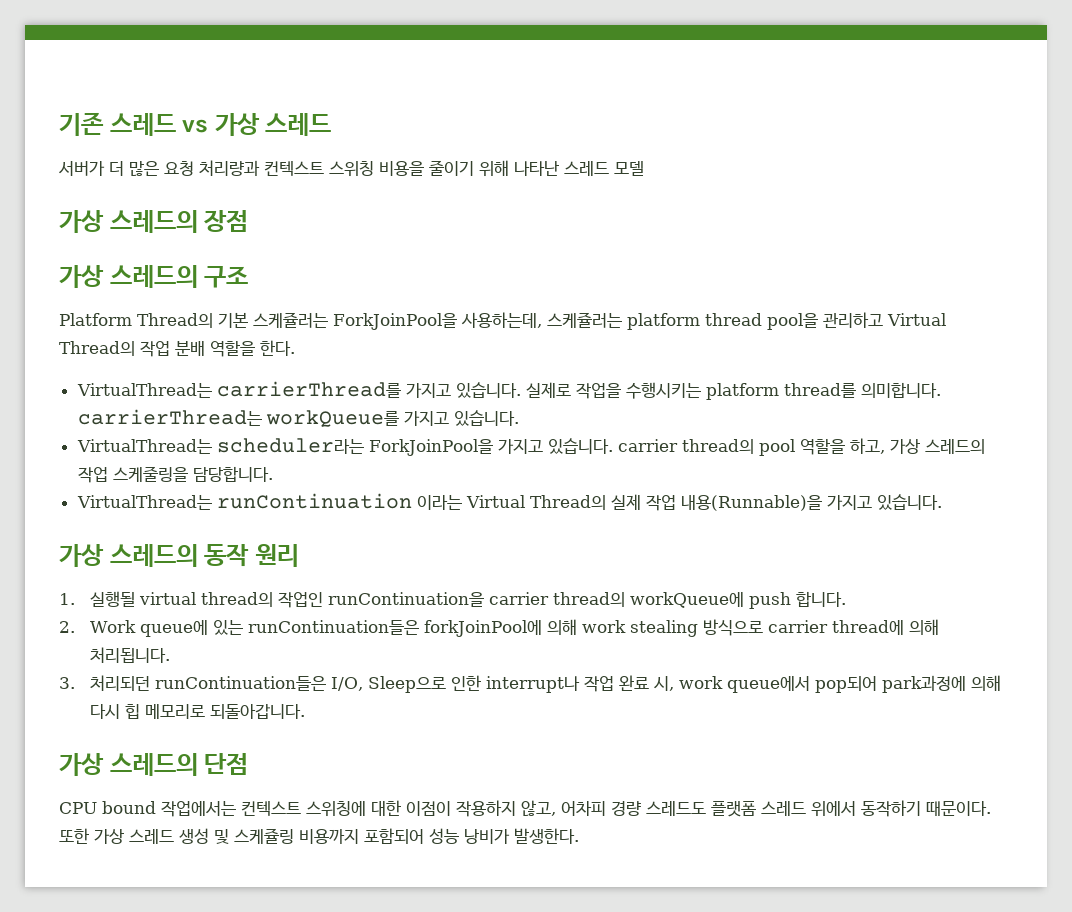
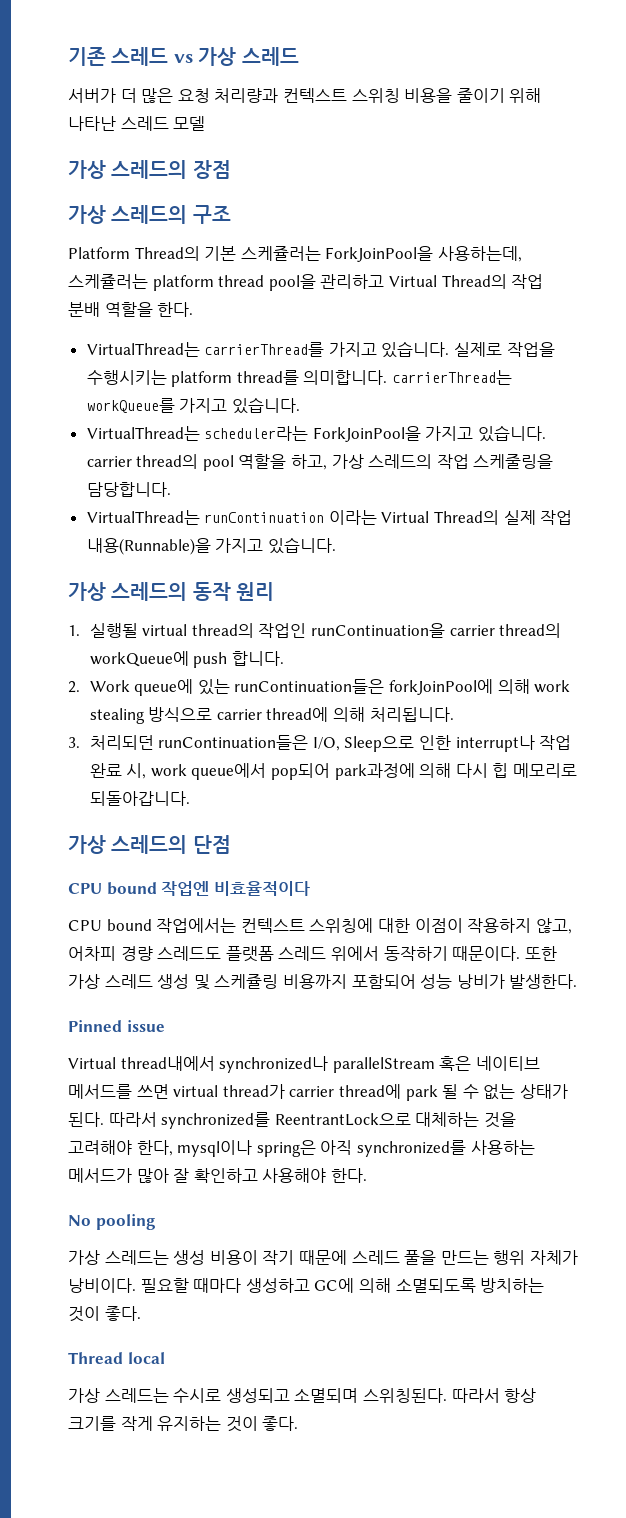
+ CPU bound 작업엔 비효율적이다
+ Pinned issue
+ Virtual thread내에서 synchronized나 parallelStream 혹은 네이티브 메서드를 쓰면 virtual thread가 carrier thread에 park 될 수 없는 상태가 된다. 따라서 synchronized를 ReentrantLock으로 대체하는 것을 고려해야 한다, mysql이나 spring은 아직 synchronized를 사용하는 메서드가 많아 잘 확인하고 사용해야 한다.
+ No pooling
+ 가상 스레드는 생성 비용이 작기 때문에 스레드 풀을 만드는 행위 자체가 낭비이다. 필요할 때마다 생성하고 GC에 의해 소멸되도록 방치하는 것이 좋다.
+ Thread local
+ 가상 스레드는 수시로 생성되고 소멸되며 스위칭된다. 따라서 항상 크기를 작게 유지하는 것이 좋다.

